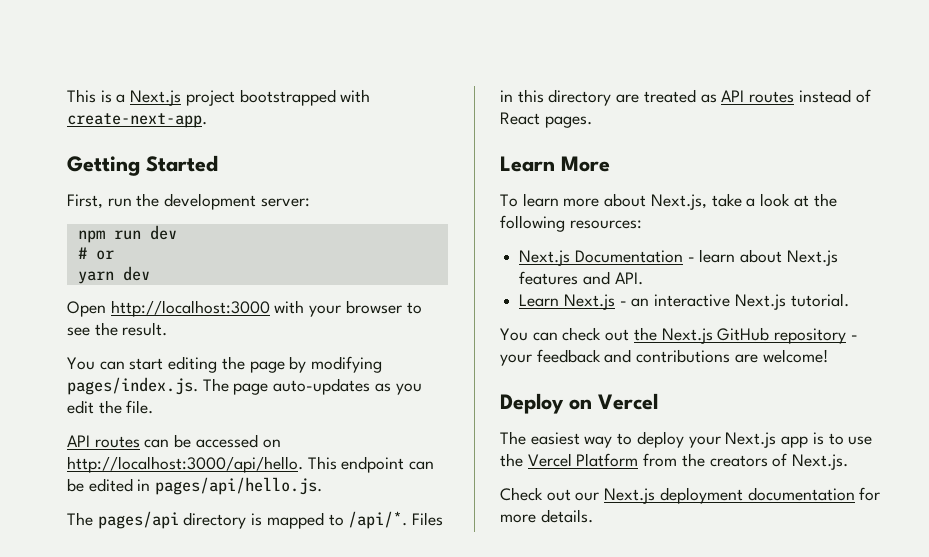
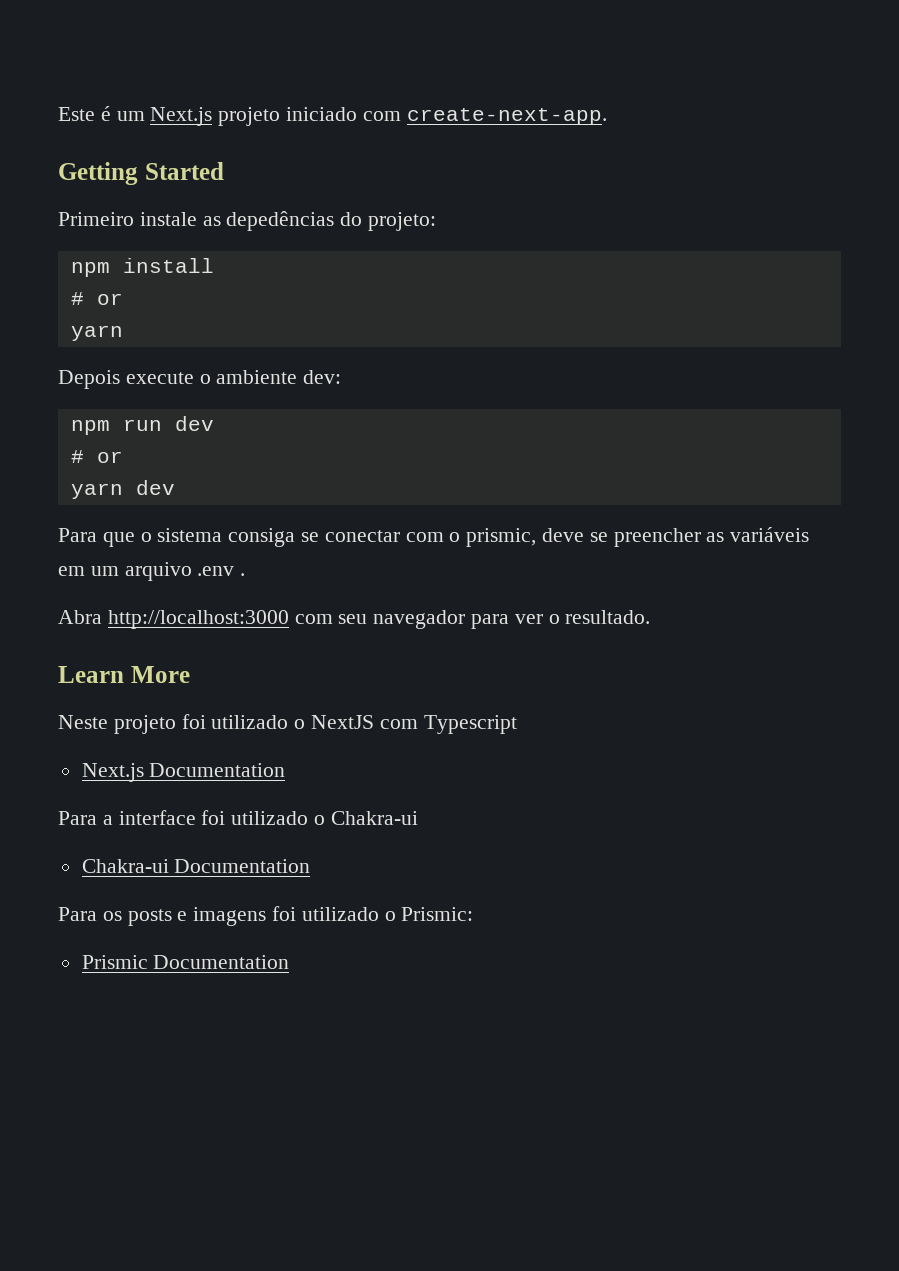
- This is a Next.js project bootstrapped with create-next-app.
+ Este é um Next.js projeto iniciado com create-next-app.
  Getting Started
- First, run the development server:
+ Primeiro instale as depedências do projeto:
+ npm install
+ # or
+ yarn
+ Depois execute o ambiente dev:
- Open http://localhost:3000 with your browser to see the result.
- You can start editing the page by modifying pages/index.js. The page auto-updates as you edit the file.
- API routes can be accessed on http://localhost:3000/api/hello. This endpoint can be edited in pages/api/hello.js.
- The pages/api directory is mapped to /api/*. Files in this directory are treated as API routes instead of React pages.
+ Para que o sistema consiga se conectar com o prismic, deve se preencher as variáveis em um arquivo .env .
+ Abra http://localhost:3000 com seu navegador para ver o resultado.
  Learn More
- To learn more about Next.js, take a look at the following resources:
- Next.js Documentation - learn about Next.js features and API.
- Learn Next.js - an interactive Next.js tutorial.
- You can check out the Next.js GitHub repository - your feedback and contributions are welcome!
- Deploy on Vercel
- The easiest way to deploy your Next.js app is to use the Vercel Platform from the creators of Next.js.
- Check out our Next.js deployment documentation for more details.
+ Neste projeto foi utilizado o NextJS com Typescript
+ Next.js Documentation
+ Para a interface foi utilizado o Chakra-ui
+ Chakra-ui Documentation
+ Para os posts e imagens foi utilizado o Prismic:
+ Prismic Documentation

